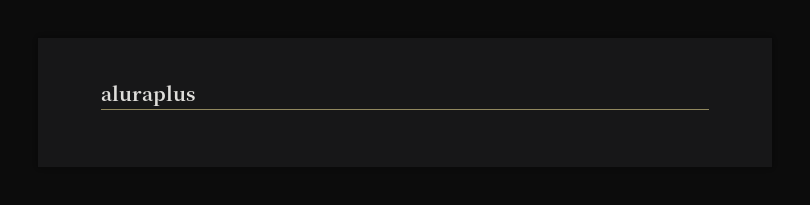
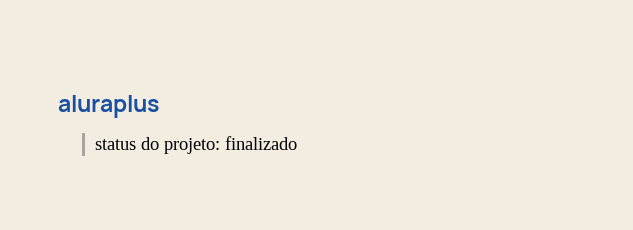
+ status do projeto: finalizado

